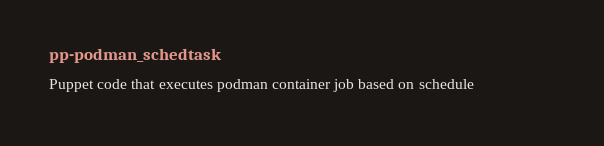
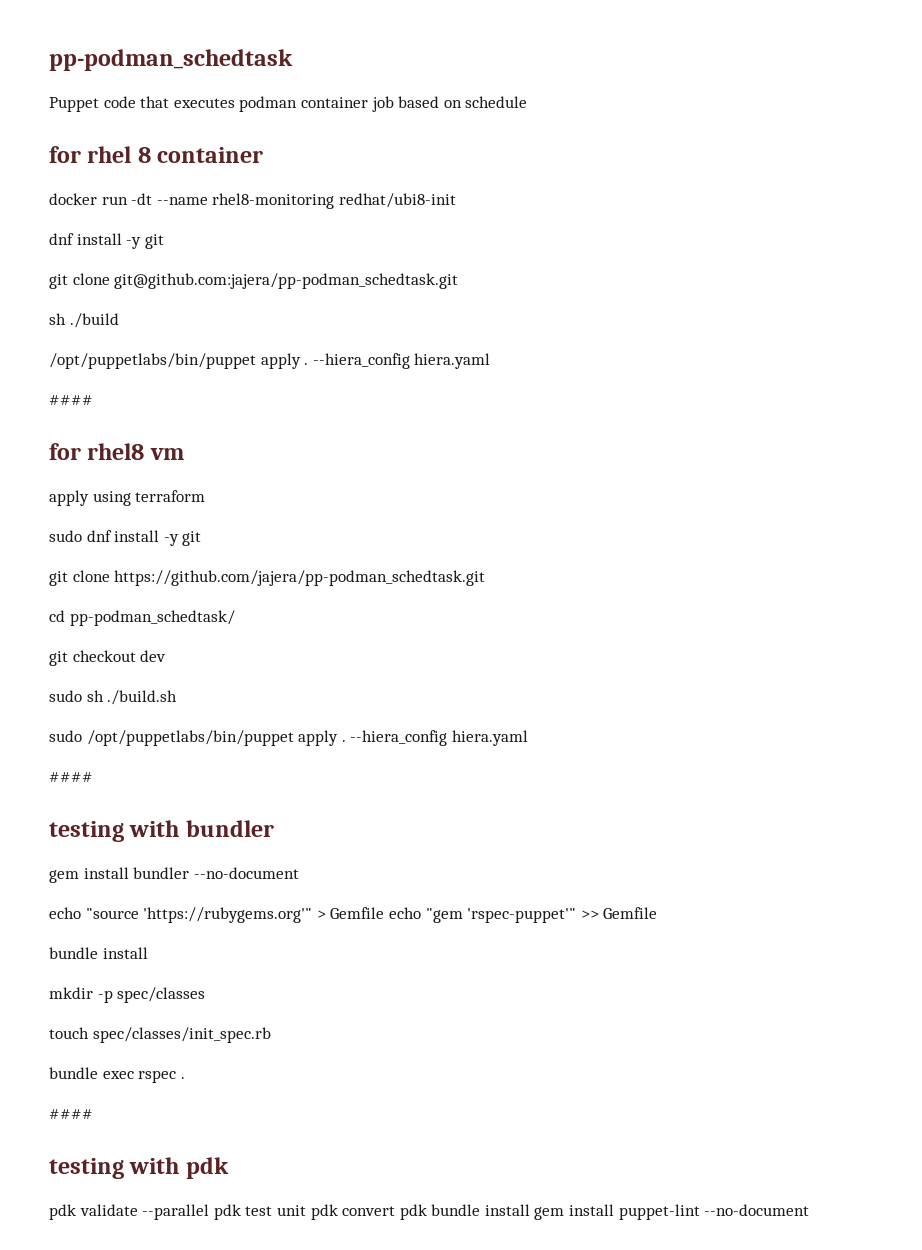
+ for rhel 8 container
+ docker run -dt --name rhel8-monitoring redhat/ubi8-init
+ dnf install -y git
+ git clone git@github.com:jajera/pp-podman_schedtask.git
+ sh ./build
+ /opt/puppetlabs/bin/puppet apply . --hiera_config hiera.yaml
+ ####
+ for rhel8 vm
+ apply using terraform
+ sudo dnf install -y git
+ git clone https://github.com/jajera/pp-podman_schedtask.git
+ cd pp-podman_schedtask/
+ git checkout dev
+ sudo sh ./build.sh
+ sudo /opt/puppetlabs/bin/puppet apply . --hiera_config hiera.yaml
+ ####
+ testing with bundler
+ gem install bundler --no-document
+ echo "source 'https://rubygems.org'" > Gemfile echo "gem 'rspec-puppet'" >> Gemfile
+ bundle install
+ mkdir -p spec/classes
+ touch spec/classes/init_spec.rb
+ bundle exec rspec .
+ ####
+ testing with pdk
+ pdk validate --parallel pdk test unit pdk convert pdk bundle install gem install puppet-lint --no-document

